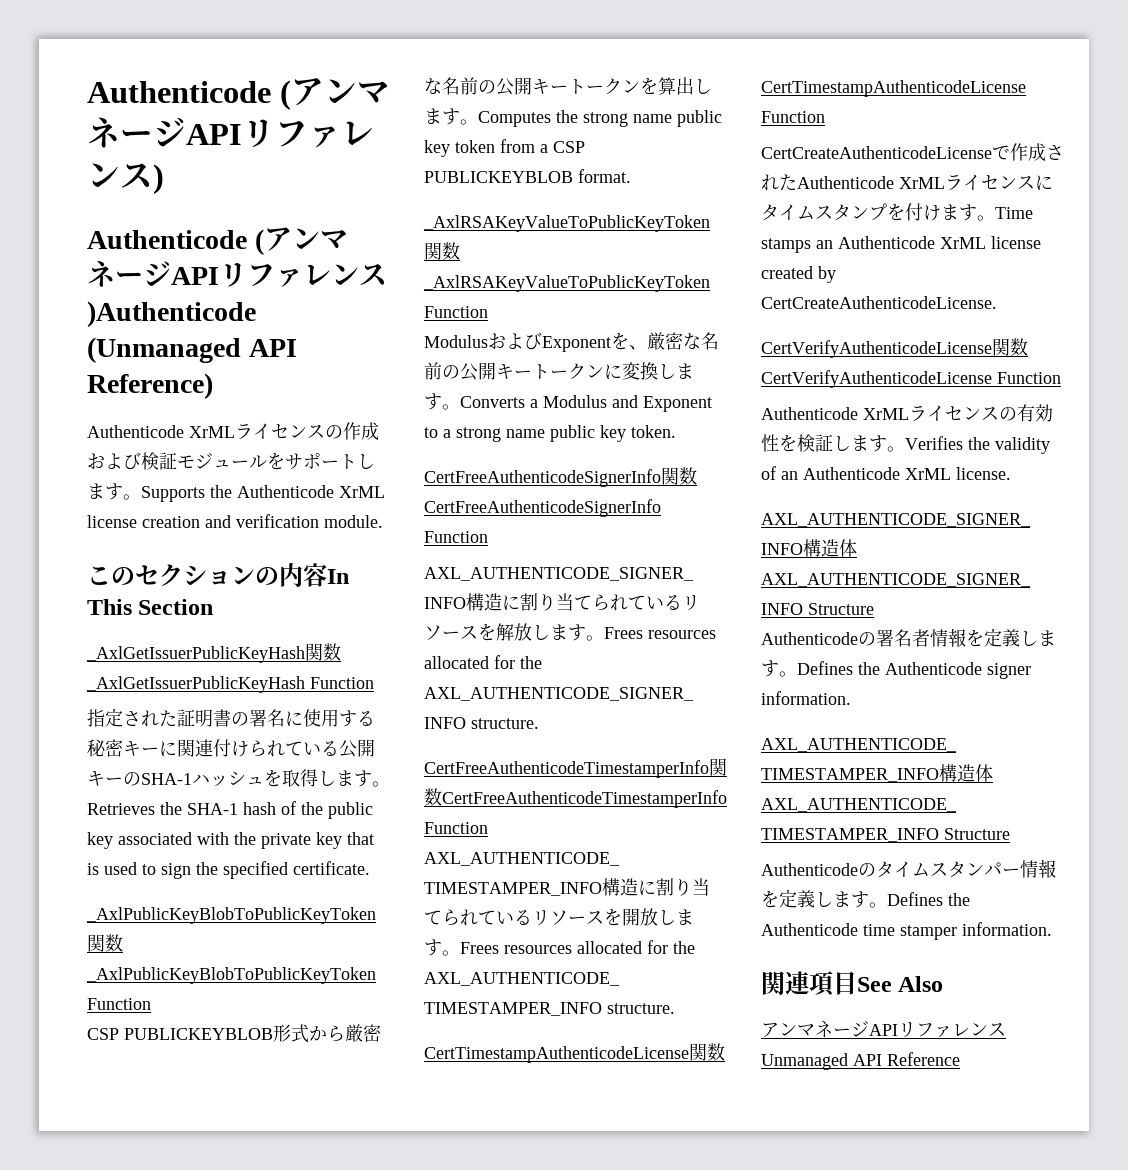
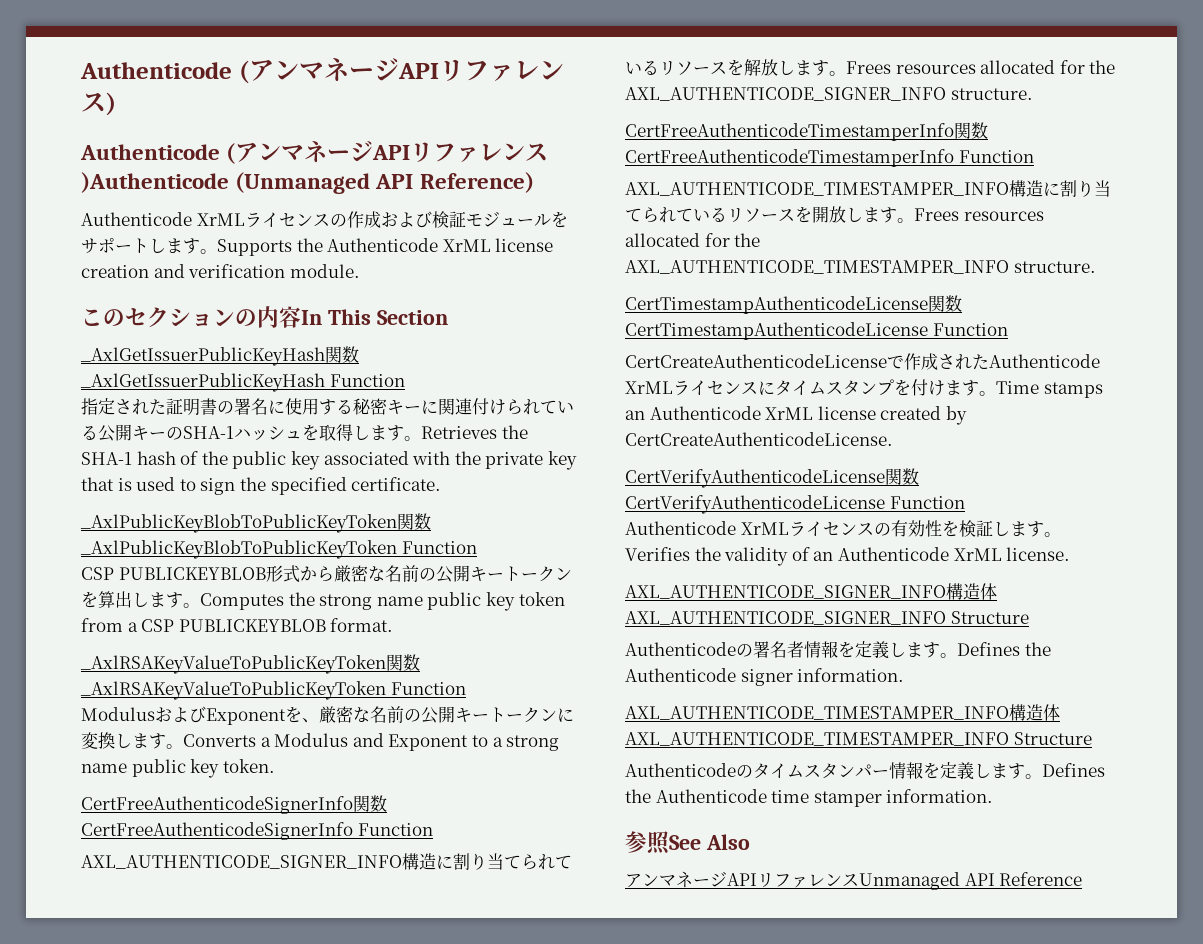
- 関連項目See Also
+ 参照See Also

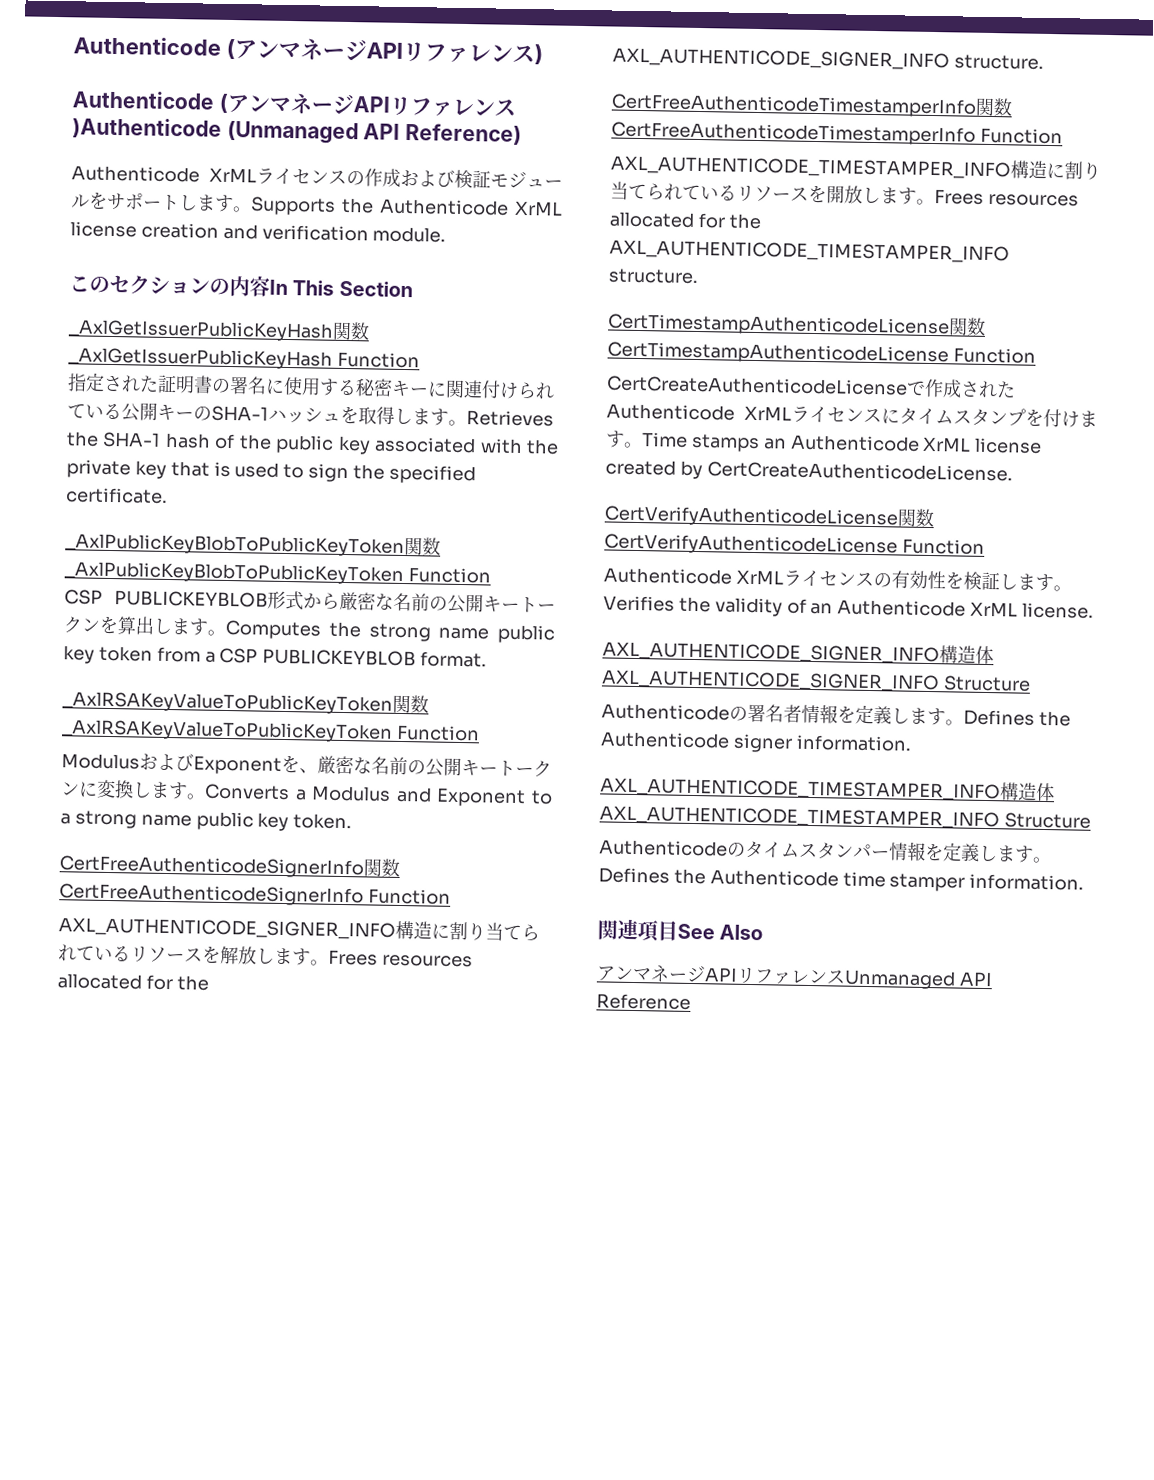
- 参照See Also
+ 関連項目See Also

